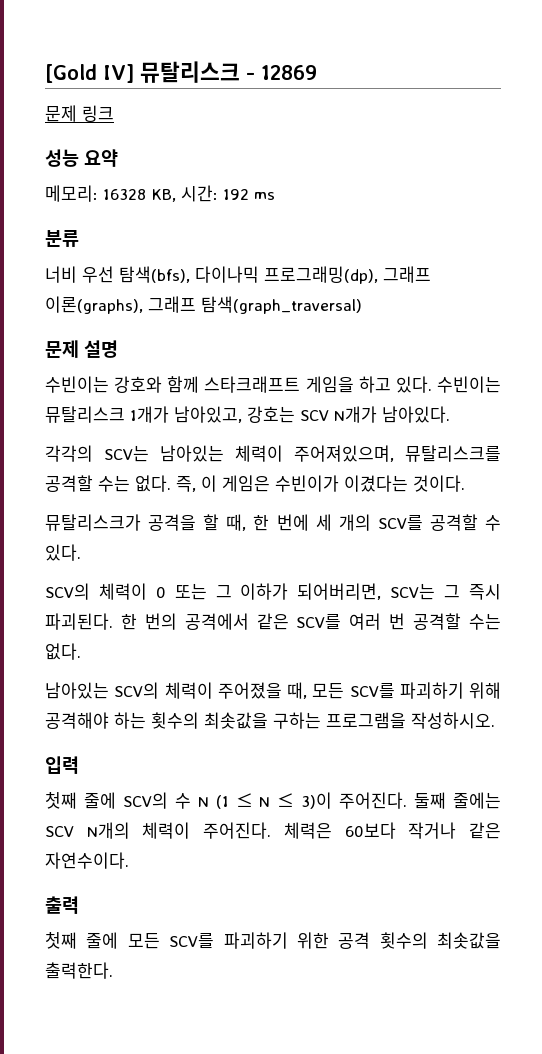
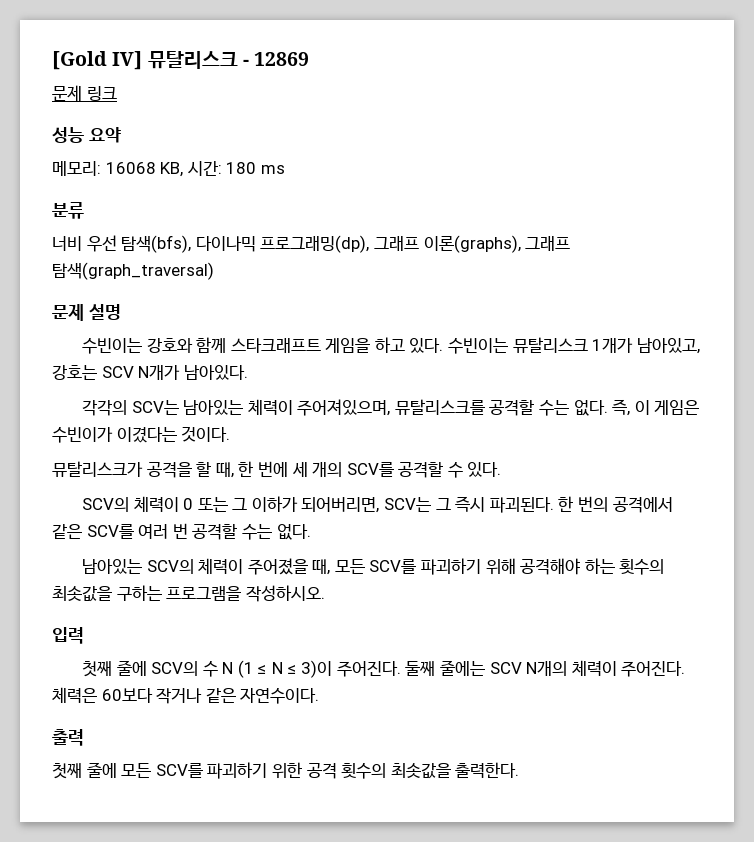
- 메모리: 16328 KB, 시간: 192 ms
+ 메모리: 16068 KB, 시간: 180 ms

